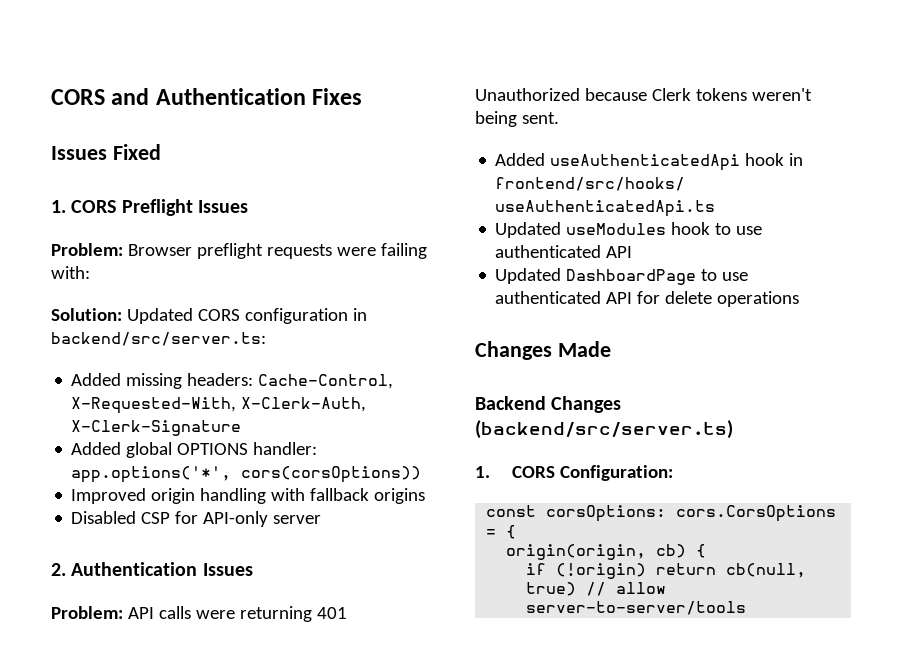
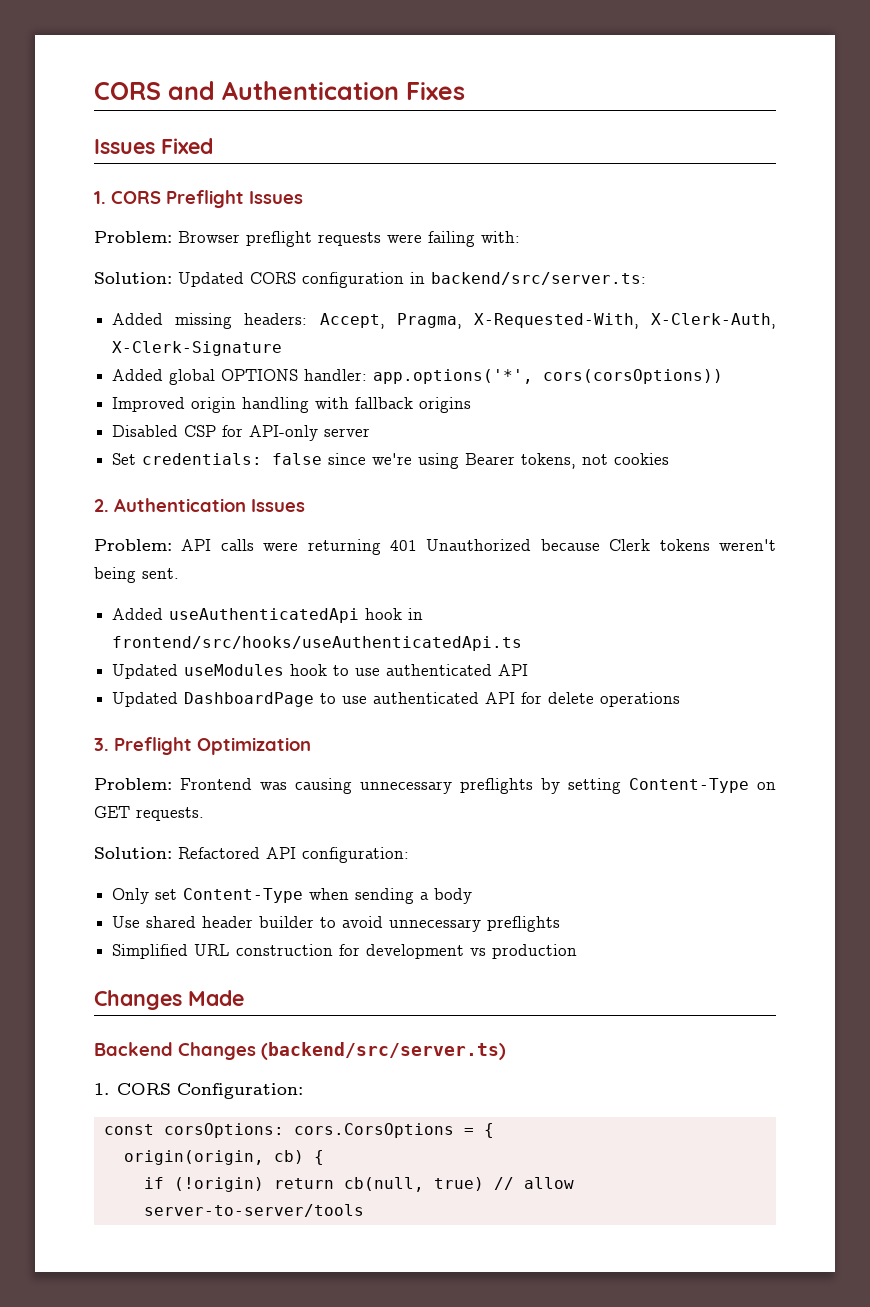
- Added missing headers: Cache-Control, X-Requested-With, X-Clerk-Auth, X-Clerk-Signature
+ Added missing headers: Accept, Pragma, X-Requested-With, X-Clerk-Auth, X-Clerk-Signature
+ Set credentials: false since we're using Bearer tokens, not cookies
+ 3. Preflight Optimization
+ Problem: Frontend was causing unnecessary preflights by setting Content-Type on GET requests.
+ Solution: Refactored API configuration:
+ Only set Content-Type when sending a body
+ Use shared header builder to avoid unnecessary preflights
+ Simplified URL construction for development vs production

